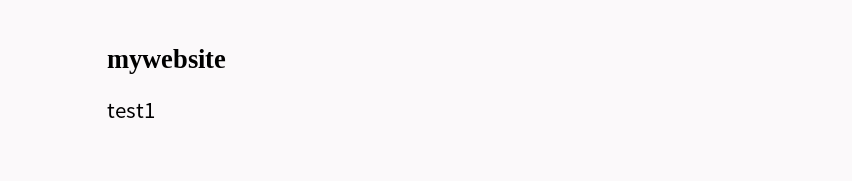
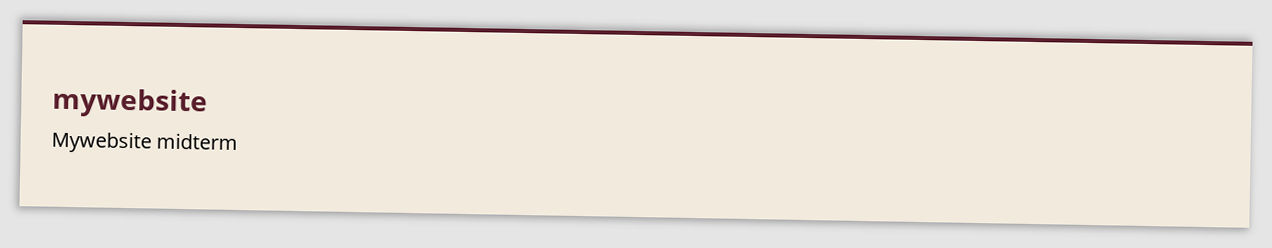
- test1
+ Mywebsite midterm

